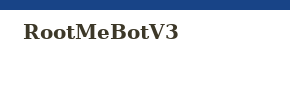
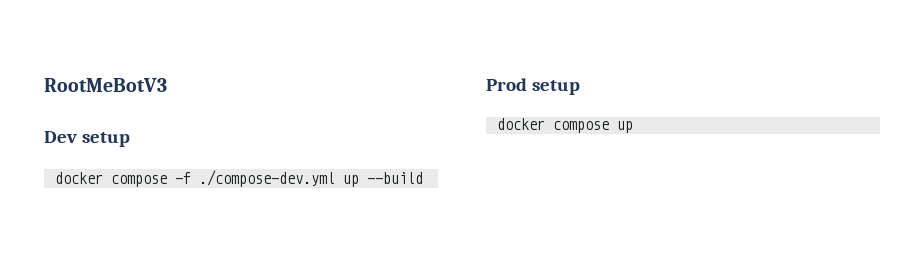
+ Dev setup
+ docker compose -f ./compose-dev.yml up --build
+ Prod setup
+ docker compose up

